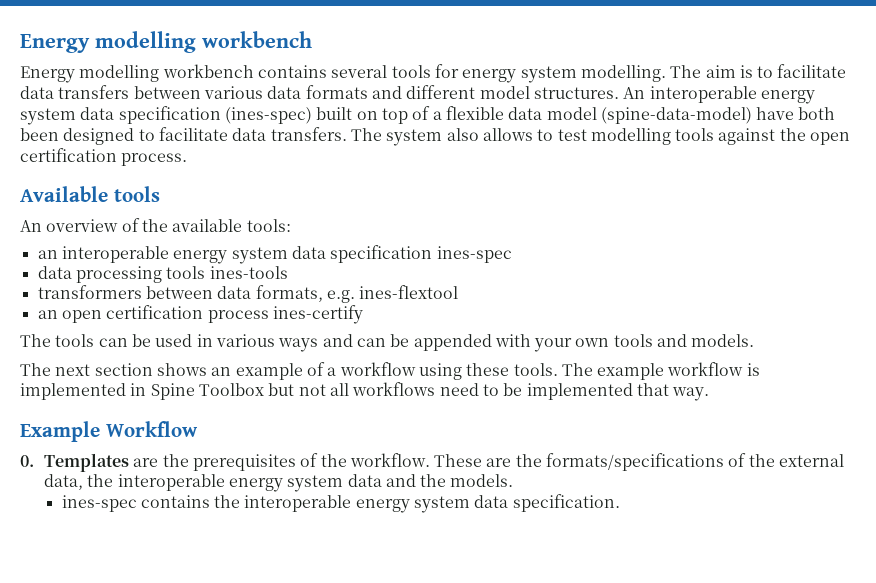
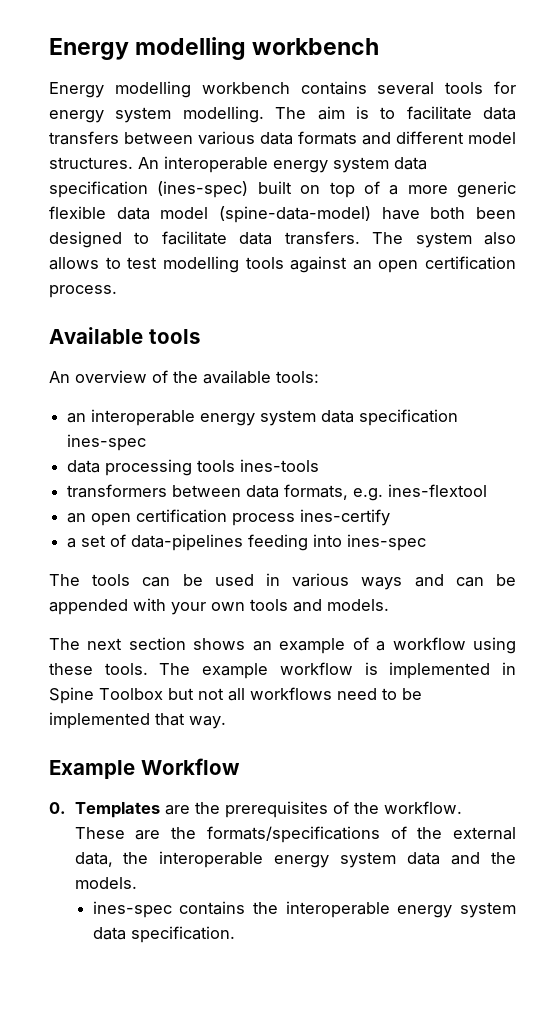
- An interoperable energy system data specification (ines-spec) built on top of a flexible data model (spine-data-model) have both been designed to facilitate data transfers.
+ An interoperable energy system data specification (ines-spec) built on top of a more generic flexible data model (spine-data-model) have both been designed to facilitate data transfers.
- The system also allows to test modelling tools against the open certification process.
+ The system also allows to test modelling tools against an open certification process.
+ a set of data-pipelines feeding into ines-spec

